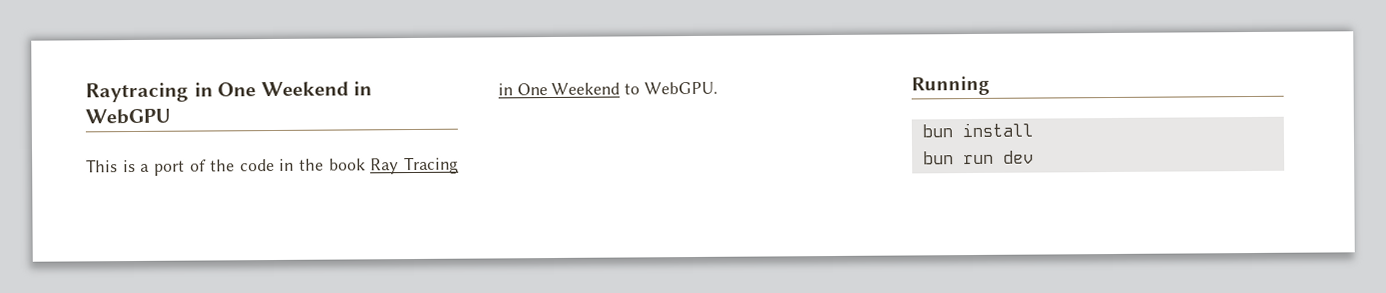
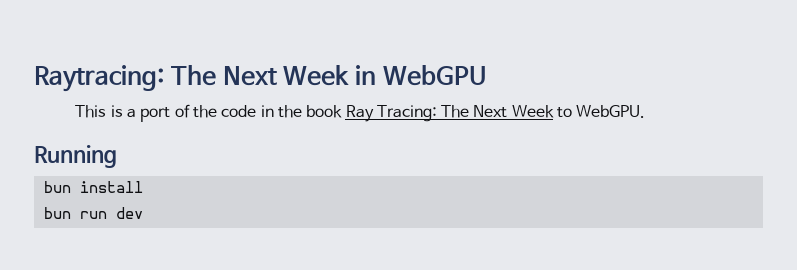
- Raytracing in One Weekend in WebGPU
+ Raytracing: The Next Week in WebGPU
- This is a port of the code in the book Ray Tracing in One Weekend to WebGPU.
+ This is a port of the code in the book Ray Tracing: The Next Week to WebGPU.

